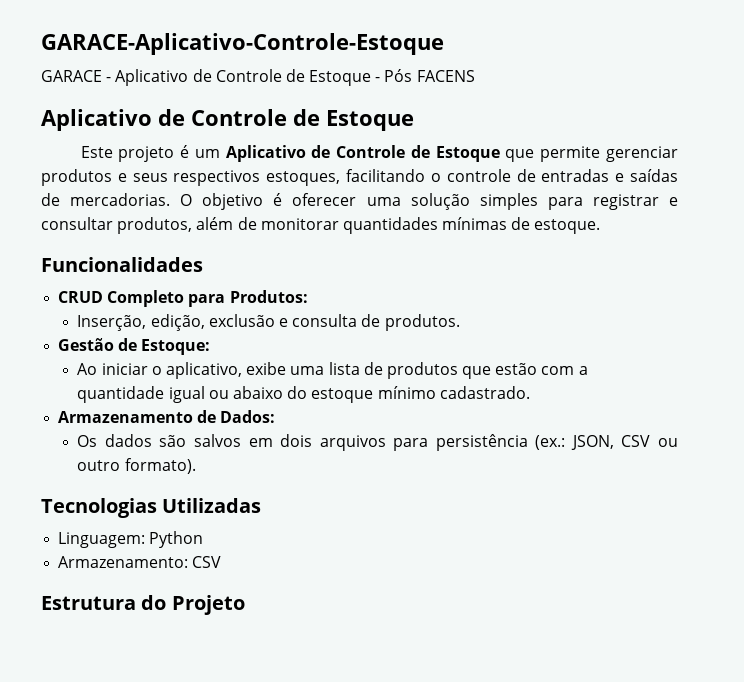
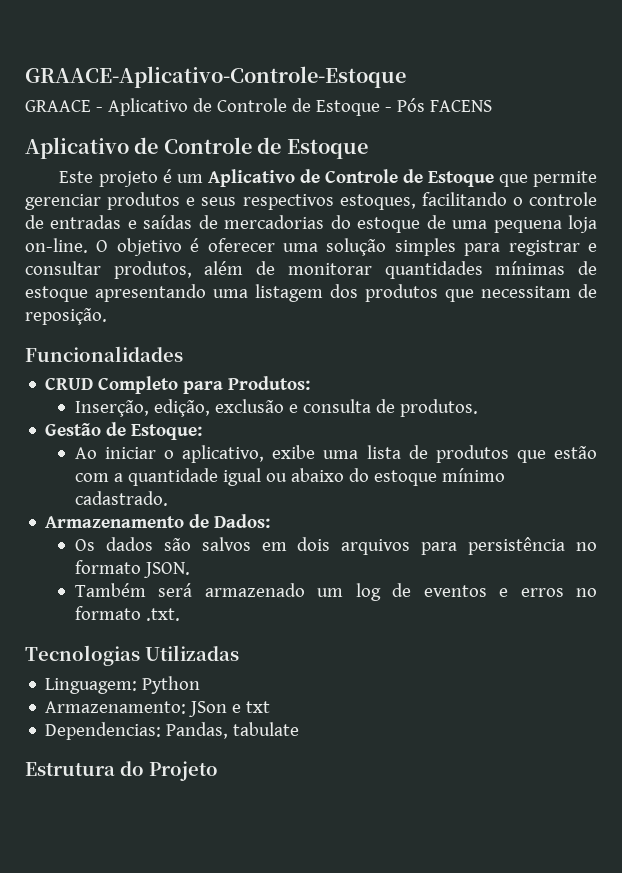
- GARACE-Aplicativo-Controle-Estoque
- GARACE - Aplicativo de Controle de Estoque - Pós FACENS
+ GRAACE-Aplicativo-Controle-Estoque
+ GRAACE - Aplicativo de Controle de Estoque - Pós FACENS
- Este projeto é um Aplicativo de Controle de Estoque que permite gerenciar produtos e seus respectivos estoques, facilitando o controle de entradas e saídas de mercadorias.
+ Este projeto é um Aplicativo de Controle de Estoque que permite gerenciar produtos e seus respectivos estoques, facilitando o controle de entradas e saídas de mercadorias do estoque de uma pequena loja on-line.
- O objetivo é oferecer uma solução simples para registrar e consultar produtos, além de monitorar quantidades mínimas de estoque.
+ O objetivo é oferecer uma solução simples para registrar e consultar produtos, além de monitorar quantidades mínimas de estoque apresentando uma listagem dos produtos que necessitam de reposição.
- Os dados são salvos em dois arquivos para persistência (ex.: JSON, CSV ou outro formato).
+ Os dados são salvos em dois arquivos para persistência no formato JSON.
+ Também será armazenado um log de eventos e erros no formato .txt.
- Armazenamento: CSV
+ Armazenamento: JSon e txt
+ Dependencias: Pandas, tabulate

